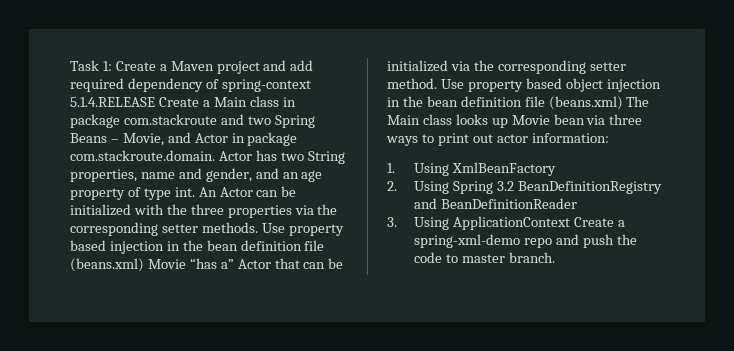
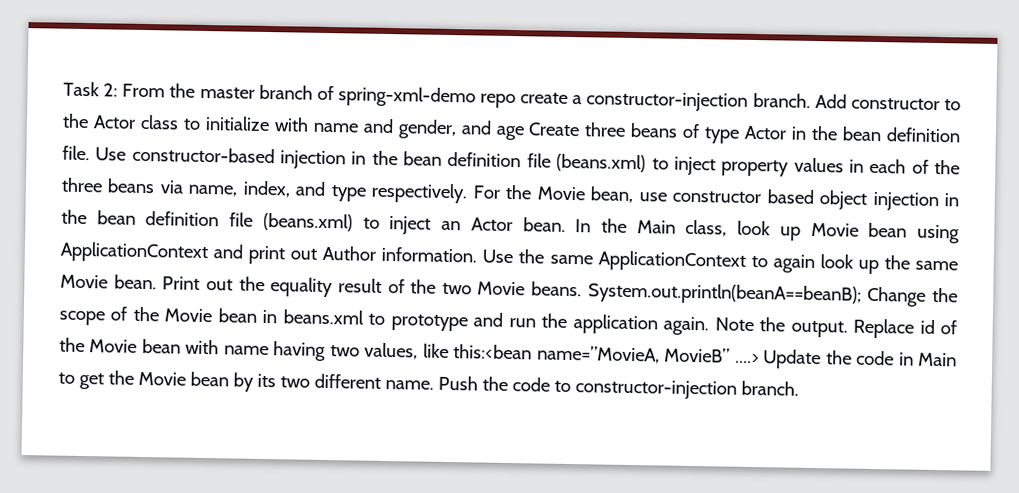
- Task 1: Create a Maven project and add required dependency of spring-context 5.1.4.RELEASE Create a Main class in package com.stackroute and two Spring Beans – Movie, and Actor in package com.stackroute.domain. Actor has two String properties, name and gender, and an age property of type int. An Actor can be initialized with the three properties via the corresponding setter methods. Use property based injection in the bean definition file (beans.xml) Movie “has a” Actor that can be initialized via the corresponding setter method. Use property based object injection in the bean definition file (beans.xml) The Main class looks up Movie bean via three ways to print out actor information:
- 1. Using XmlBeanFactory
- 2. Using Spring 3.2 BeanDefinitionRegistry and BeanDefinitionReader
- 3. Using ApplicationContext Create a spring-xml-demo repo and push the code to master branch.
+ Task 2: From the master branch of spring-xml-demo repo create a constructor-injection branch. Add constructor to the Actor class to initialize with name and gender, and age Create three beans of type Actor in the bean definition file. Use constructor-based injection in the bean definition file (beans.xml) to inject property values in each of the three beans via name, index, and type respectively. For the Movie bean, use constructor based object injection in the bean definition file (beans.xml) to inject an Actor bean. In the Main class, look up Movie bean using ApplicationContext and print out Author information. Use the same ApplicationContext to again look up the same Movie bean. Print out the equality result of the two Movie beans. System.out.println(beanA==beanB); Change the scope of the Movie bean in beans.xml to prototype and run the application again. Note the output. Replace id of the Movie bean with name having two values, like this:<bean name=”MovieA, MovieB” ....> Update the code in Main to get the Movie bean by its two different name. Push the code to constructor-injection branch.

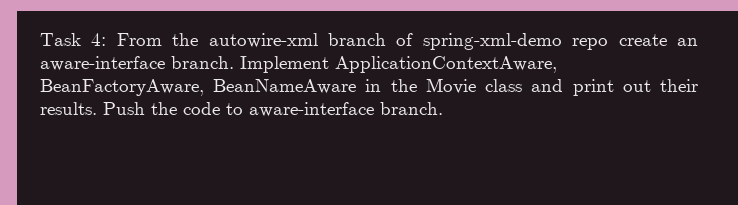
- Task 2: From the master branch of spring-xml-demo repo create a constructor-injection branch. Add constructor to the Actor class to initialize with name and gender, and age Create three beans of type Actor in the bean definition file. Use constructor-based injection in the bean definition file (beans.xml) to inject property values in each of the three beans via name, index, and type respectively. For the Movie bean, use constructor based object injection in the bean definition file (beans.xml) to inject an Actor bean. In the Main class, look up Movie bean using ApplicationContext and print out Author information. Use the same ApplicationContext to again look up the same Movie bean. Print out the equality result of the two Movie beans. System.out.println(beanA==beanB); Change the scope of the Movie bean in beans.xml to prototype and run the application again. Note the output. Replace id of the Movie bean with name having two values, like this:<bean name=”MovieA, MovieB” ....> Update the code in Main to get the Movie bean by its two different name.
+ Task 4: From the autowire-xml branch of spring-xml-demo repo create an aware-interface branch. Implement ApplicationContextAware, BeanFactoryAware, BeanNameAware in the Movie class and print out their results.
- Push the code to constructor-injection branch.
+ Push the code to aware-interface branch.

